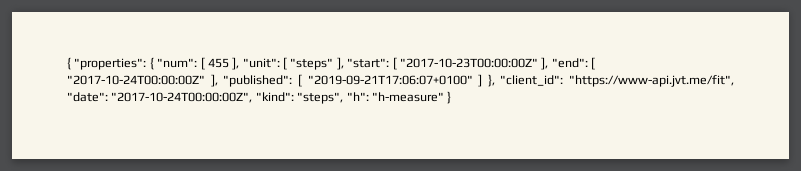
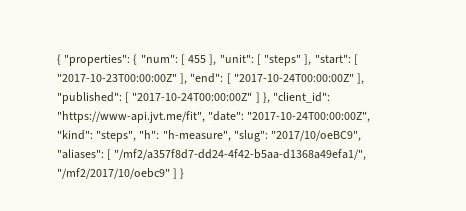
- { "properties": { "num": [ 455 ], "unit": [ "steps" ], "start": [ "2017-10-23T00:00:00Z" ], "end": [ "2017-10-24T00:00:00Z" ], "published": [ "2019-09-21T17:06:07+0100" ] }, "client_id": "https://www-api.jvt.me/fit", "date": "2017-10-24T00:00:00Z", "kind": "steps", "h": "h-measure" }
+ { "properties": { "num": [ 455 ], "unit": [ "steps" ], "start": [ "2017-10-23T00:00:00Z" ], "end": [ "2017-10-24T00:00:00Z" ], "published": [ "2017-10-24T00:00:00Z" ] }, "client_id": "https://www-api.jvt.me/fit", "date": "2017-10-24T00:00:00Z", "kind": "steps", "h": "h-measure", "slug": "2017/10/oeBC9", "aliases": [ "/mf2/a357f8d7-dd24-4f42-b5aa-d1368a49efa1/", "/mf2/2017/10/oebc9" ] }

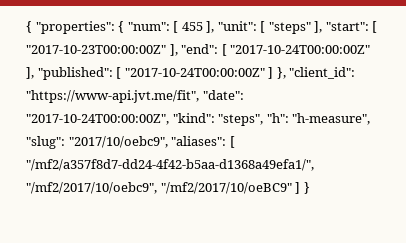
- { "properties": { "num": [ 455 ], "unit": [ "steps" ], "start": [ "2017-10-23T00:00:00Z" ], "end": [ "2017-10-24T00:00:00Z" ], "published": [ "2017-10-24T00:00:00Z" ] }, "client_id": "https://www-api.jvt.me/fit", "date": "2017-10-24T00:00:00Z", "kind": "steps", "h": "h-measure", "slug": "2017/10/oeBC9", "aliases": [ "/mf2/a357f8d7-dd24-4f42-b5aa-d1368a49efa1/", "/mf2/2017/10/oebc9" ] }
+ { "properties": { "num": [ 455 ], "unit": [ "steps" ], "start": [ "2017-10-23T00:00:00Z" ], "end": [ "2017-10-24T00:00:00Z" ], "published": [ "2017-10-24T00:00:00Z" ] }, "client_id": "https://www-api.jvt.me/fit", "date": "2017-10-24T00:00:00Z", "kind": "steps", "h": "h-measure", "slug": "2017/10/oebc9", "aliases": [ "/mf2/a357f8d7-dd24-4f42-b5aa-d1368a49efa1/", "/mf2/2017/10/oebc9", "/mf2/2017/10/oeBC9" ] }

